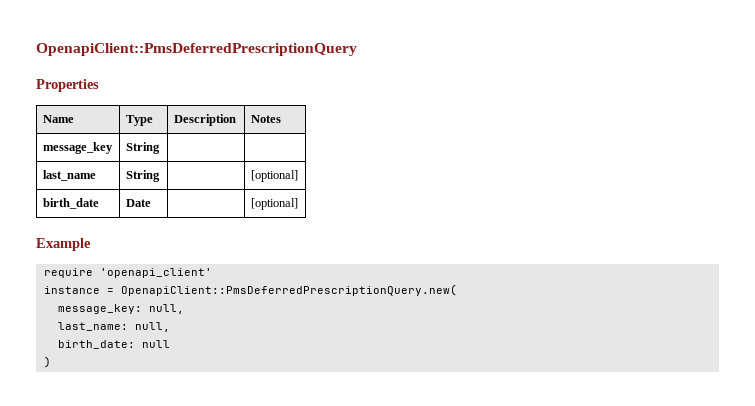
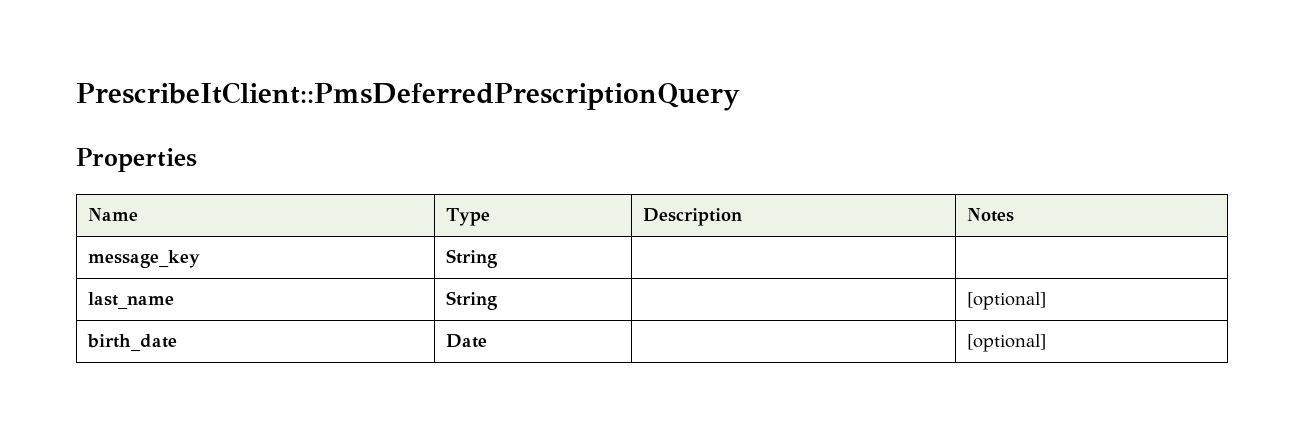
- OpenapiClient::PmsDeferredPrescriptionQuery
+ PrescribeItClient::PmsDeferredPrescriptionQuery
- Example
- require 'openapi_client'
- instance = OpenapiClient::PmsDeferredPrescriptionQuery.new(
- message_key: null,
- last_name: null,
- birth_date: null
- )

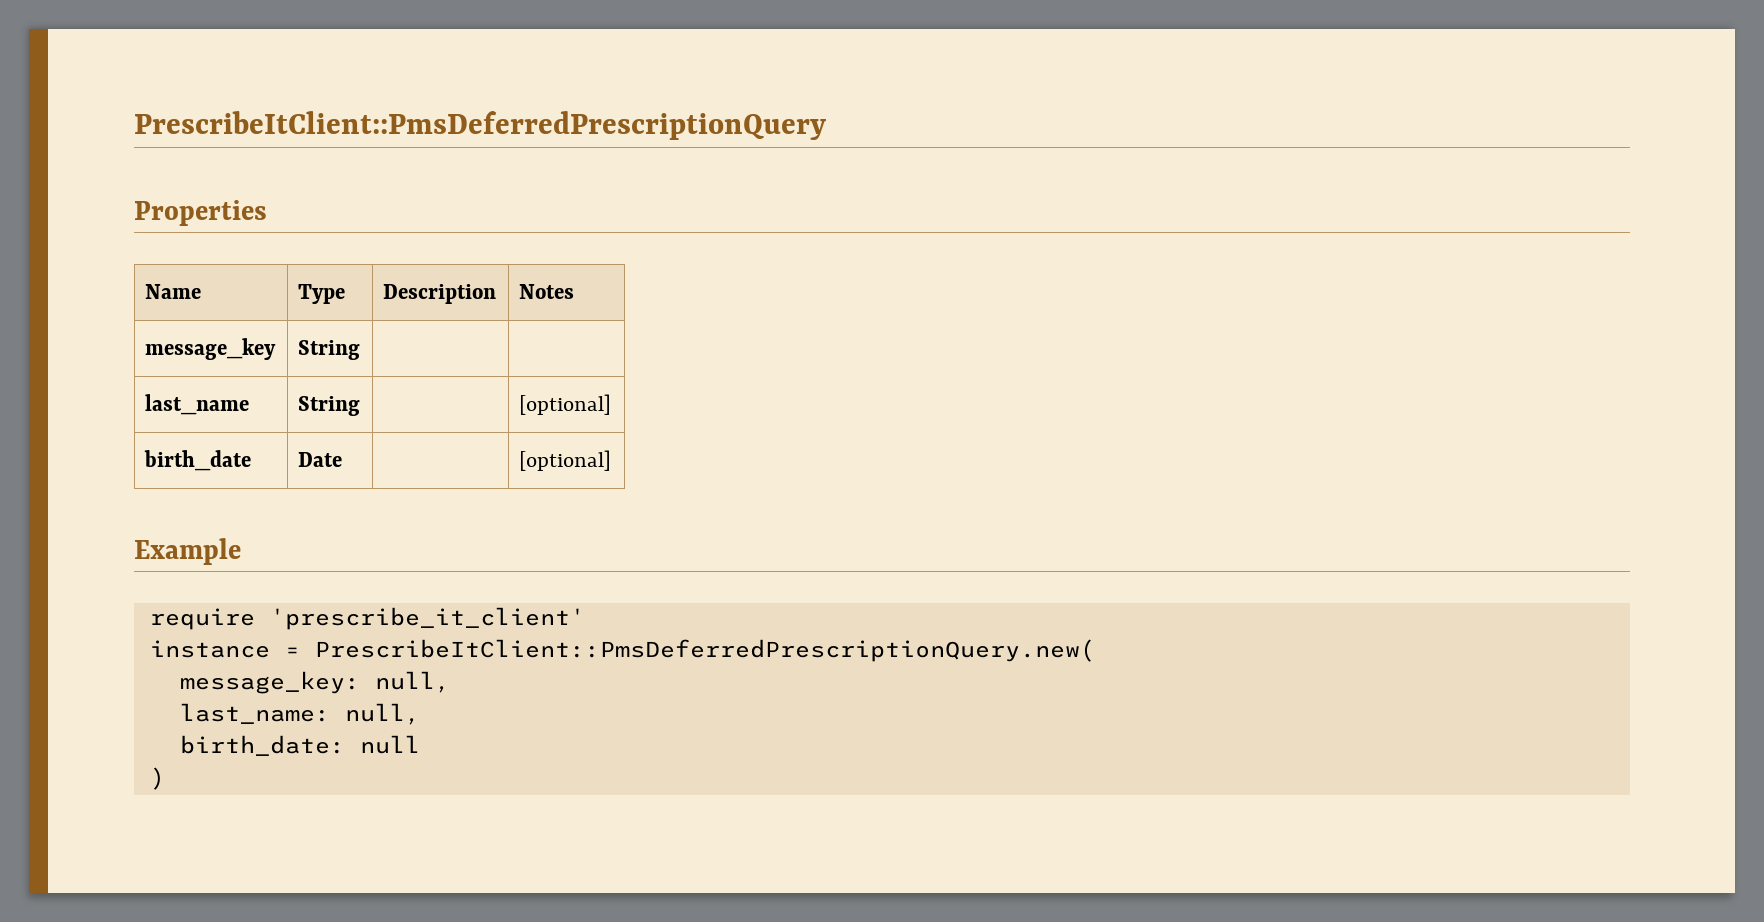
+ Example
+ require 'prescribe_it_client'
+ instance = PrescribeItClient::PmsDeferredPrescriptionQuery.new(
+ message_key: null,
+ last_name: null,
+ birth_date: null
+ )

